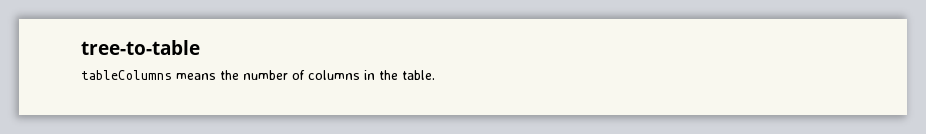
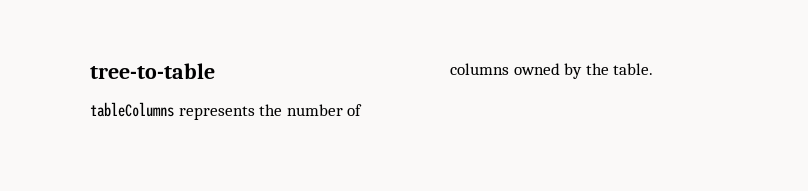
- tableColumns means the number of columns in the table.
+ tableColumns represents the number of columns owned by the table.

